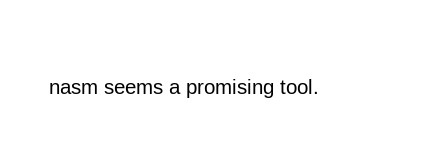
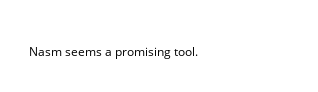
- nasm seems a promising tool.
+ Nasm seems a promising tool.

